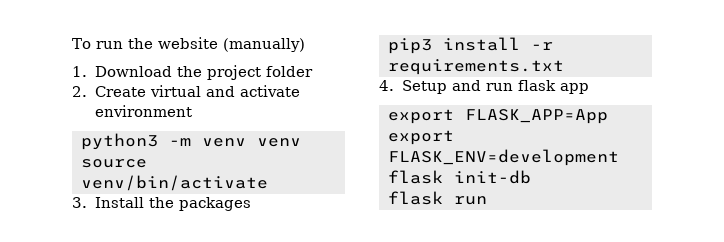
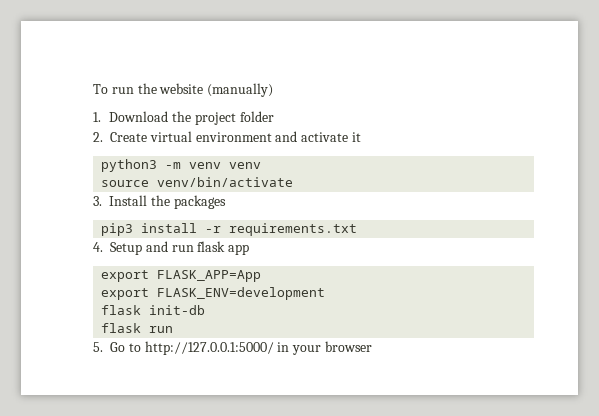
- 2. Create virtual and activate environment
+ 2. Create virtual environment and activate it
+ 5. Go to http://127.0.0.1:5000/ in your browser

